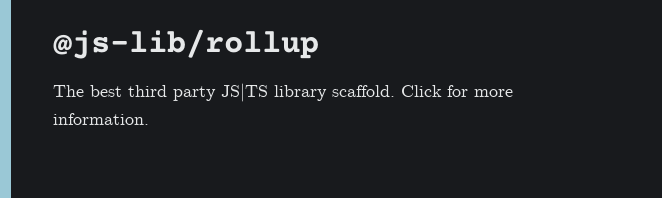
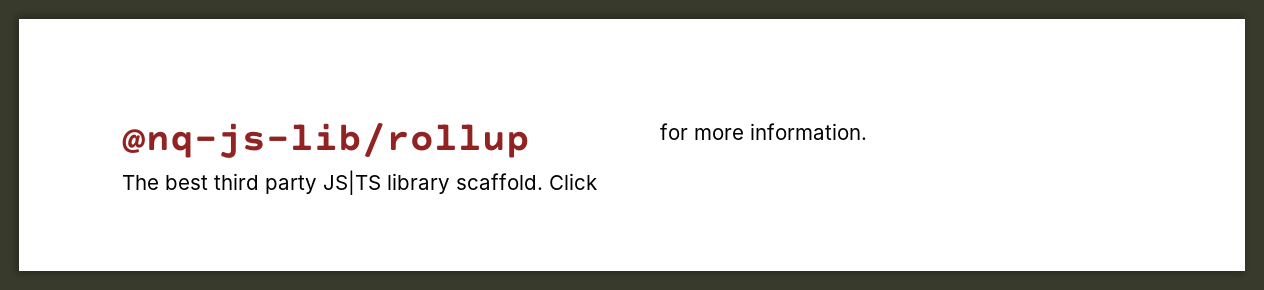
- @js-lib/rollup
+ @nq-js-lib/rollup

